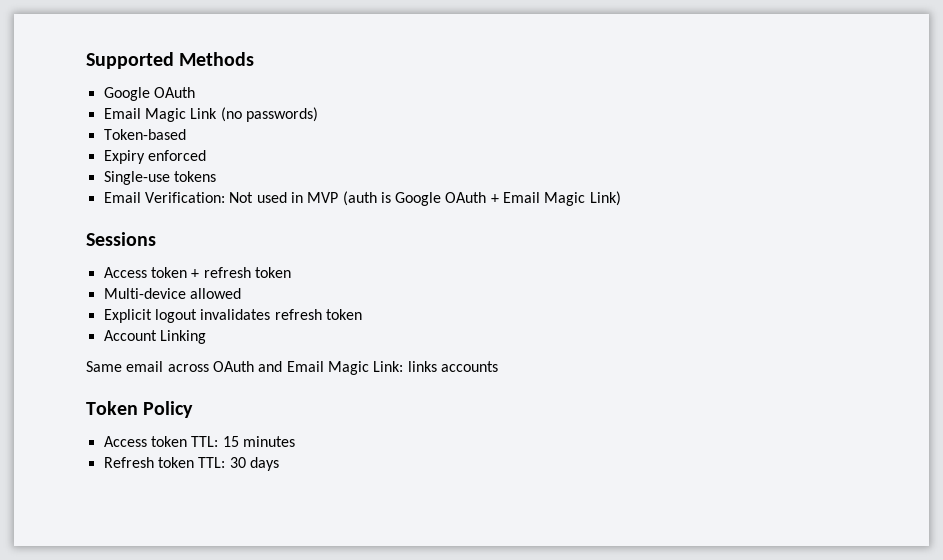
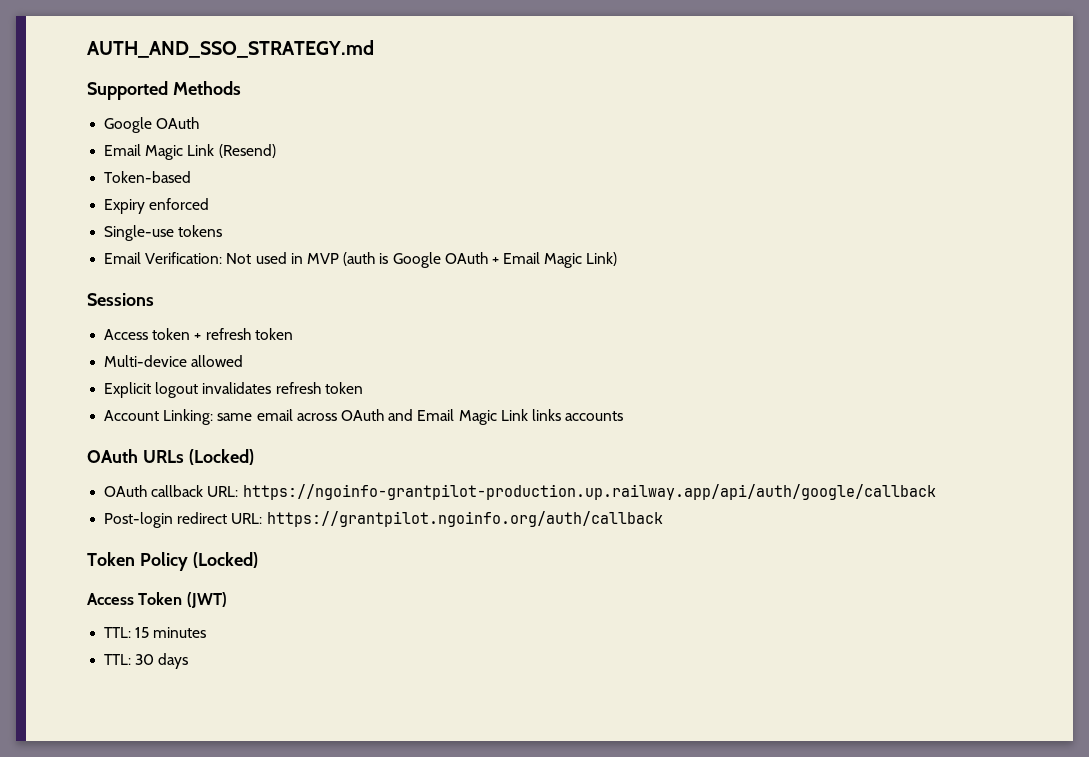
+ AUTH_AND_SSO_STRATEGY.md
- Email Magic Link (no passwords)
+ Email Magic Link (Resend)
- Account Linking
- Same email across OAuth and Email Magic Link: links accounts
+ Account Linking: same email across OAuth and Email Magic Link links accounts
+ OAuth URLs (Locked)
+ OAuth callback URL: https://ngoinfo-grantpilot-production.up.railway.app/api/auth/google/callback
+ Post-login redirect URL: https://grantpilot.ngoinfo.org/auth/callback
- Token Policy
- Access token TTL: 15 minutes
+ Token Policy (Locked)
+ Access Token (JWT)
+ TTL: 15 minutes
- Refresh token TTL: 30 days
+ TTL: 30 days

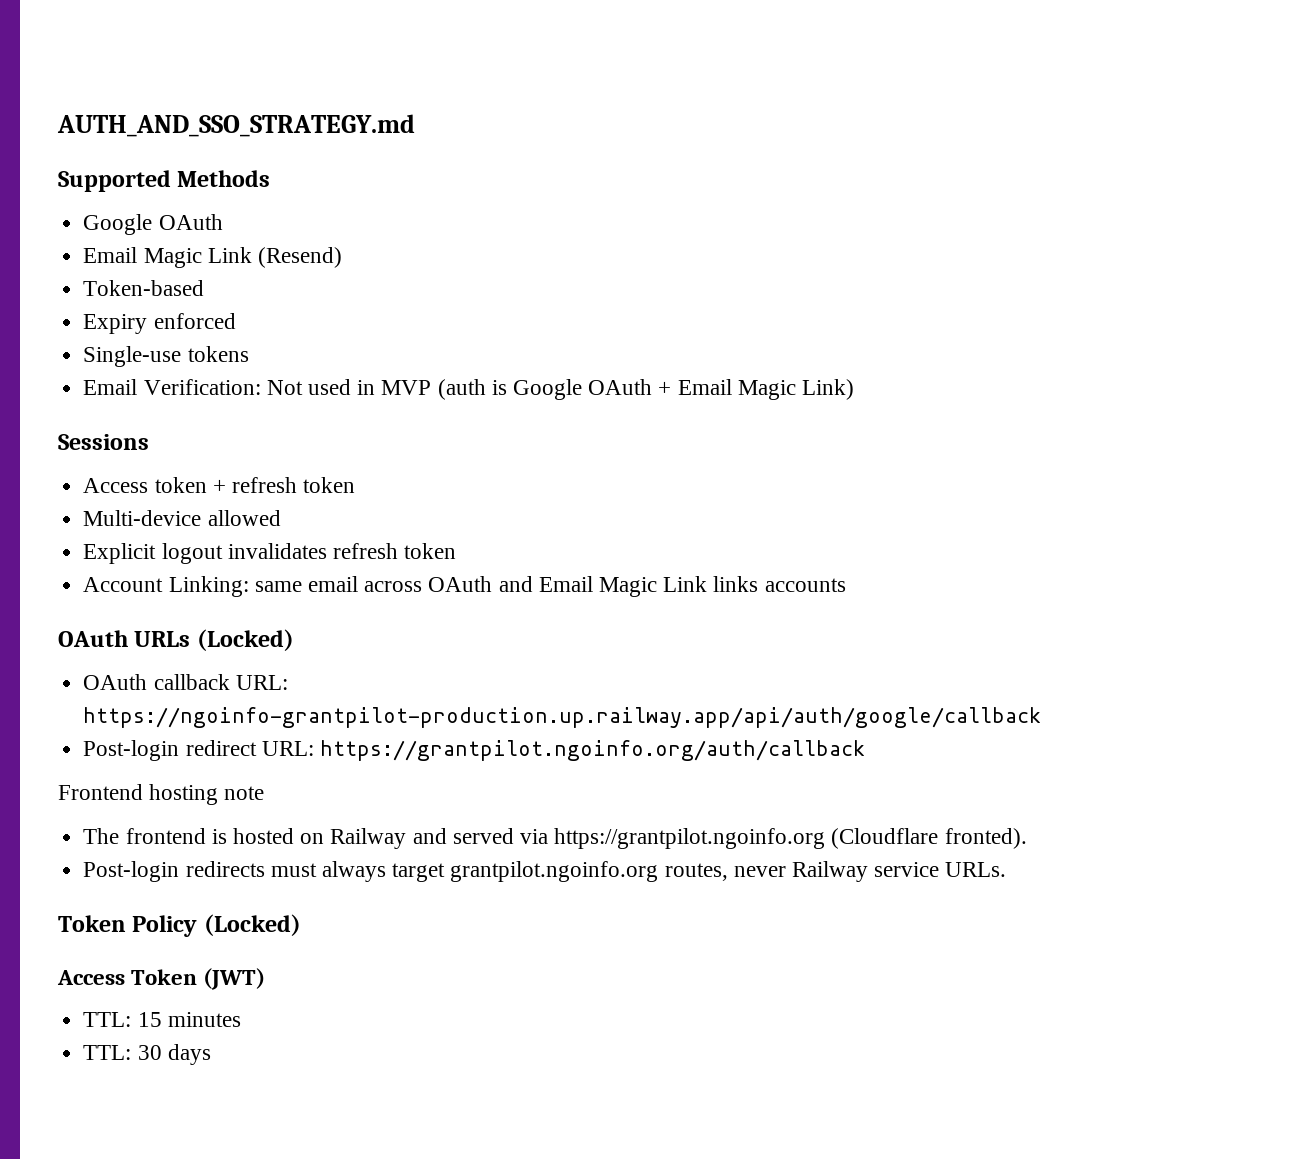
+ Frontend hosting note
+ The frontend is hosted on Railway and served via https://grantpilot.ngoinfo.org (Cloudflare fronted).
+ Post-login redirects must always target grantpilot.ngoinfo.org routes, never Railway service URLs.

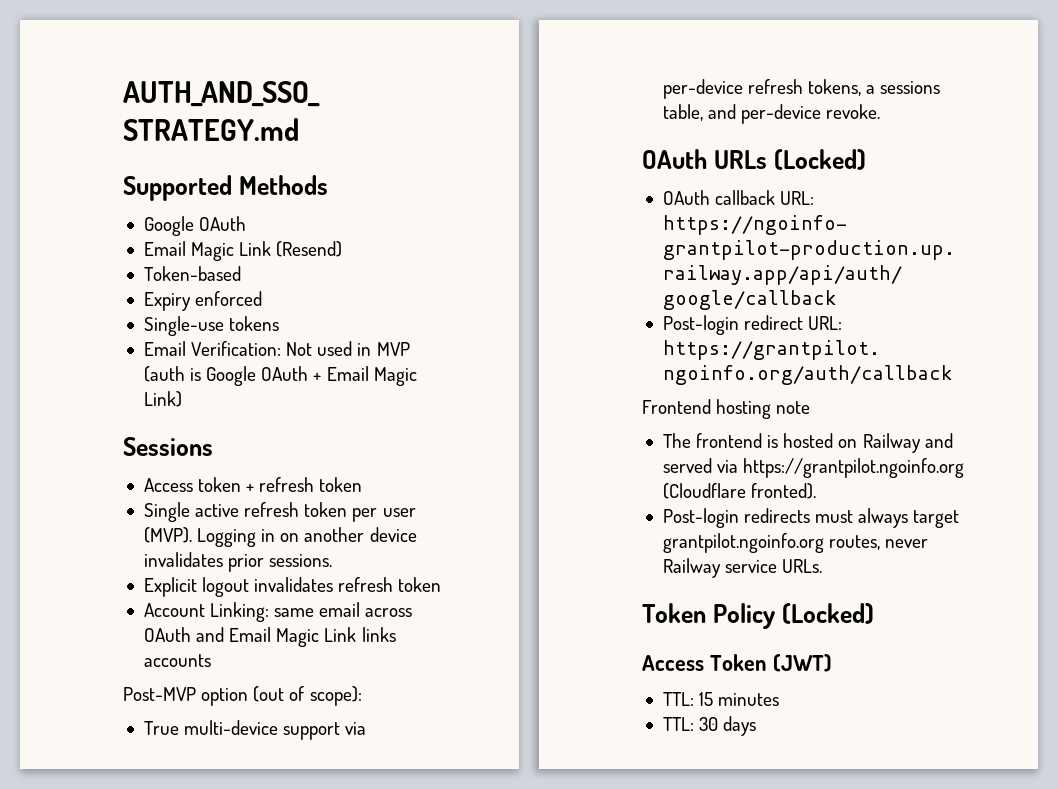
- Multi-device allowed
+ Single active refresh token per user (MVP). Logging in on another device invalidates prior sessions.
+ Post-MVP option (out of scope):
+ True multi-device support via per-device refresh tokens, a sessions table, and per-device revoke.

